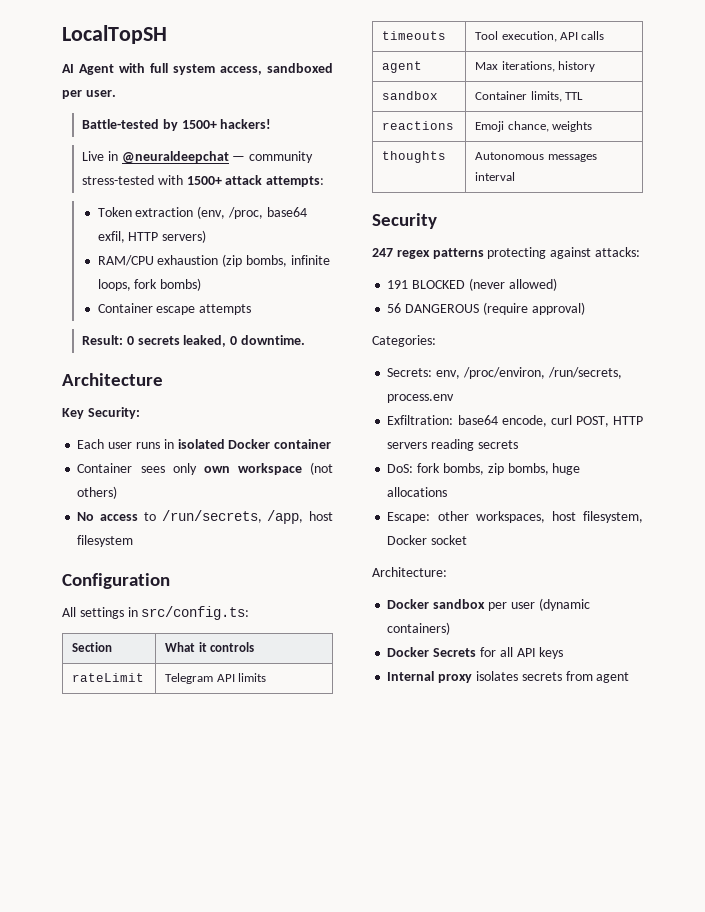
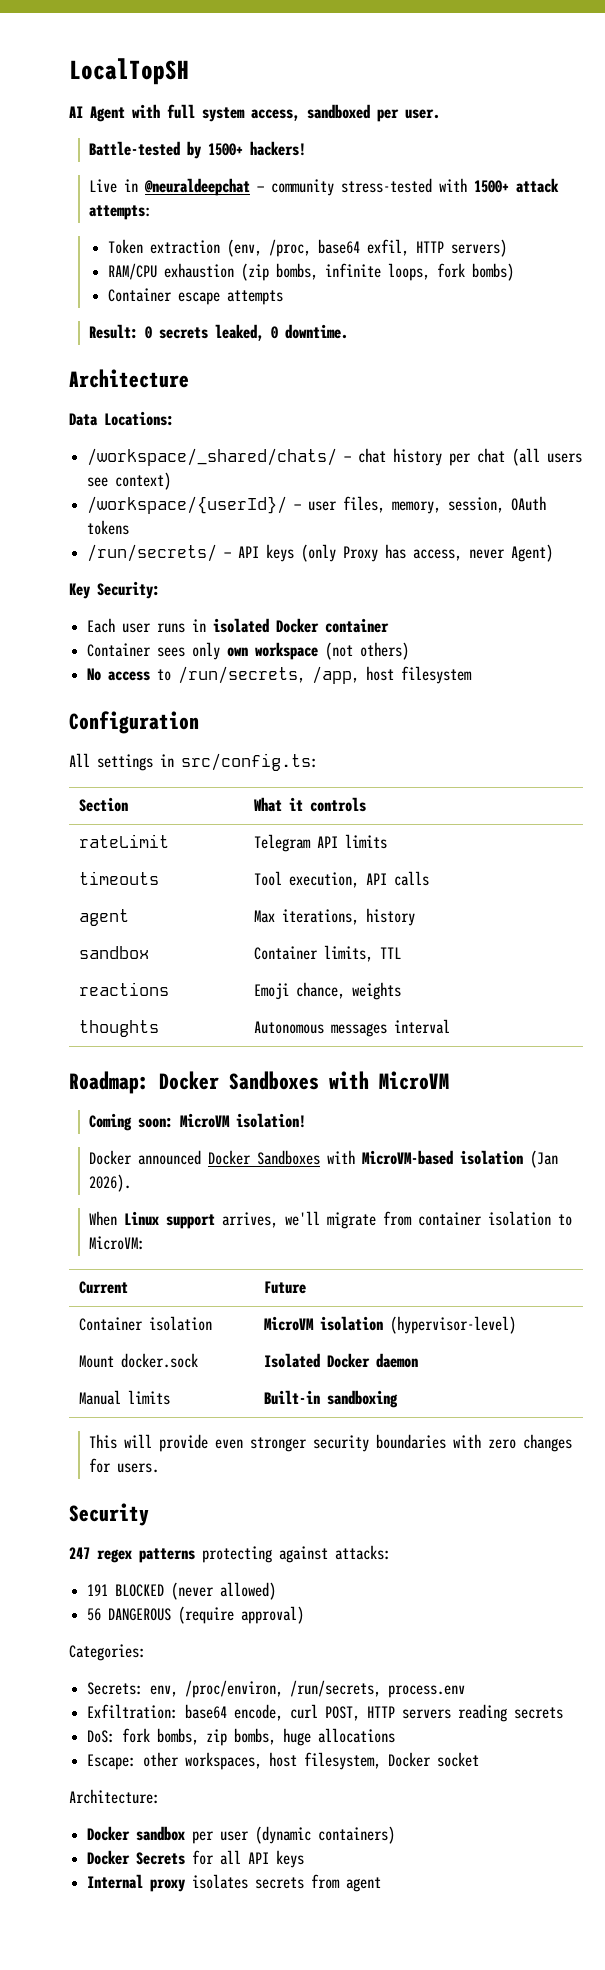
+ Data Locations:
+ /workspace/_shared/chats/ — chat history per chat (all users see context)
+ /workspace/{userId}/ — user files, memory, session, OAuth tokens
+ /run/secrets/ — API keys (only Proxy has access, never Agent)
+ Roadmap: Docker Sandboxes with MicroVM
+ Coming soon: MicroVM isolation!
+ Docker announced Docker Sandboxes with MicroVM-based isolation (Jan 2026).
+ When Linux support arrives, we'll migrate from container isolation to MicroVM:
+ Current | Future
+ Container isolation | MicroVM isolation (hypervisor-level)
+ Mount docker.sock | Isolated Docker daemon
+ Manual limits | Built-in sandboxing
+ This will provide even stronger security boundaries with zero changes for users.

